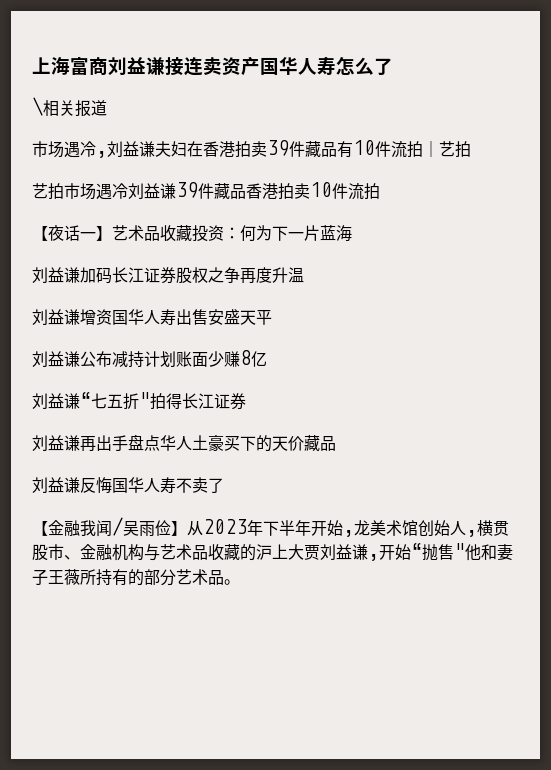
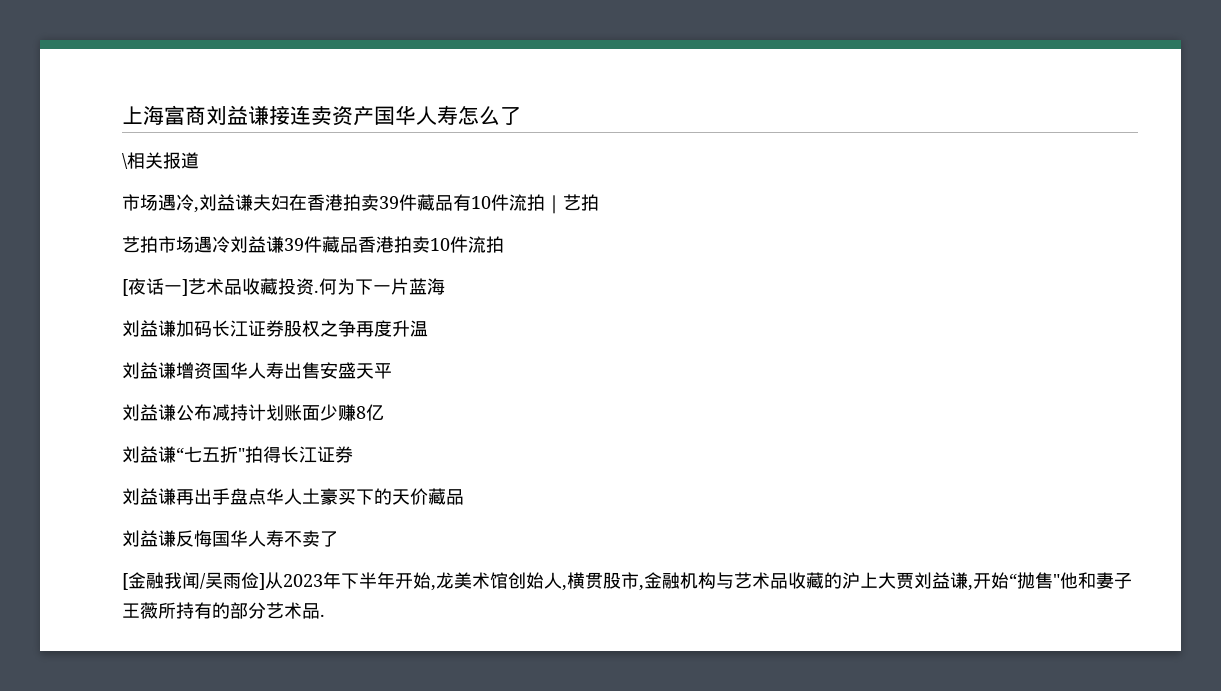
- 【夜话一】艺术品收藏投资：何为下一片蓝海
+ [夜话一]艺术品收藏投资.何为下一片蓝海
- 【金融我闻/吴雨俭】从2023年下半年开始,龙美术馆创始人,横贯股市、金融机构与艺术品收藏的沪上大贾刘益谦,开始“抛售"他和妻子王薇所持有的部分艺术品。
+ [金融我闻/吴雨俭]从2023年下半年开始,龙美术馆创始人,横贯股市,金融机构与艺术品收藏的沪上大贾刘益谦,开始“抛售"他和妻子王薇所持有的部分艺术品.

